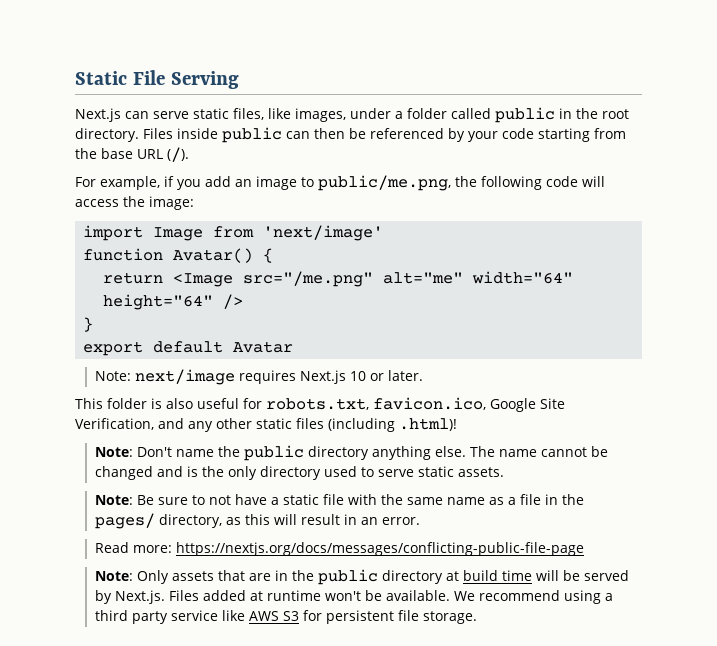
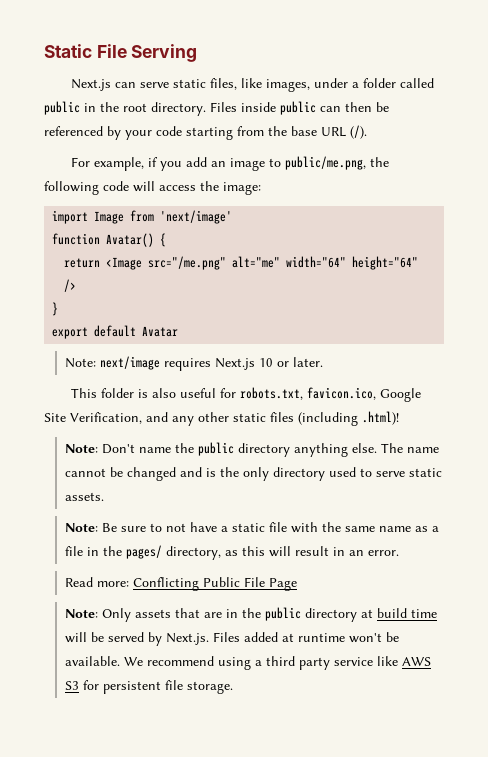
- Read more: https://nextjs.org/docs/messages/conflicting-public-file-page
+ Read more: Conflicting Public File Page

